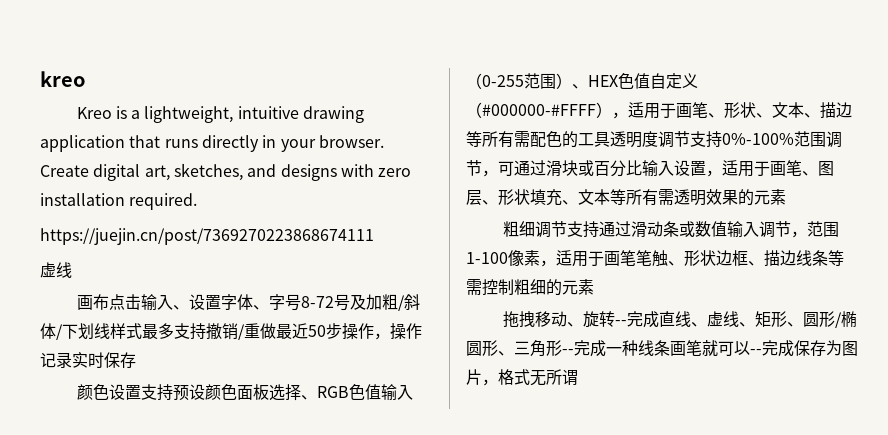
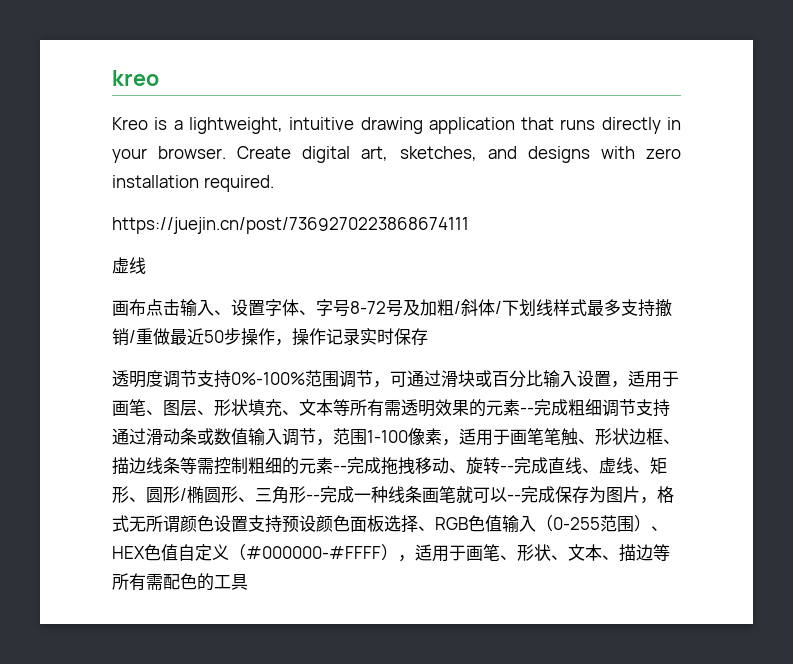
- 颜色设置支持预设颜色面板选择、RGB色值输入（0-255范围）、HEX色值自定义（#000000-#FFFF），适用于画笔、形状、文本、描边等所有需配色的工具透明度调节支持0%-100%范围调节，可通过滑块或百分比输入设置，适用于画笔、图层、形状填充、文本等所有需透明效果的元素
- 粗细调节支持通过滑动条或数值输入调节，范围1-100像素，适用于画笔笔触、形状边框、描边线条等需控制粗细的元素
- 拖拽移动、旋转--完成直线、虚线、矩形、圆形/椭圆形、三角形--完成一种线条画笔就可以--完成保存为图片，格式无所谓
+ 透明度调节支持0%-100%范围调节，可通过滑块或百分比输入设置，适用于画笔、图层、形状填充、文本等所有需透明效果的元素--完成粗细调节支持通过滑动条或数值输入调节，范围1-100像素，适用于画笔笔触、形状边框、描边线条等需控制粗细的元素--完成拖拽移动、旋转--完成直线、虚线、矩形、圆形/椭圆形、三角形--完成一种线条画笔就可以--完成保存为图片，格式无所谓颜色设置支持预设颜色面板选择、RGB色值输入（0-255范围）、HEX色值自定义（#000000-#FFFF），适用于画笔、形状、文本、描边等所有需配色的工具

